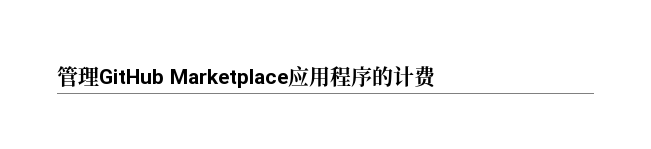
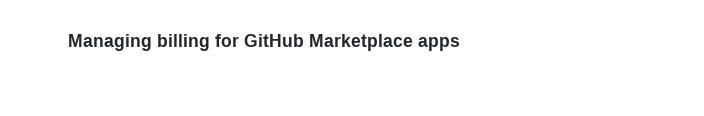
- 管理GitHub Marketplace应用程序的计费
+ Managing billing for GitHub Marketplace apps

